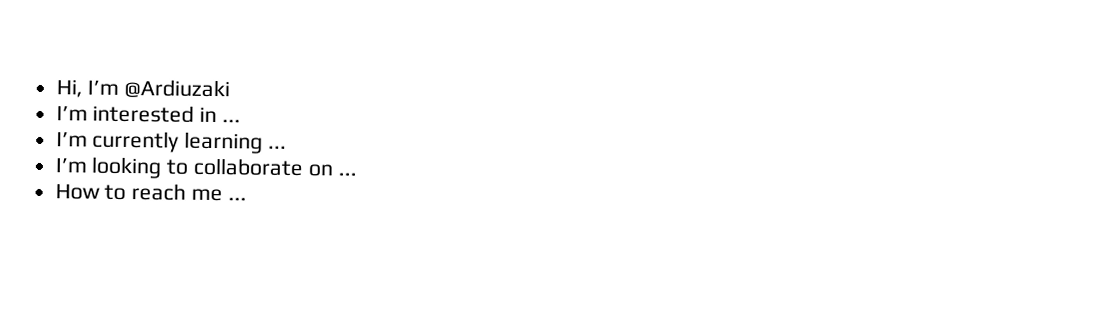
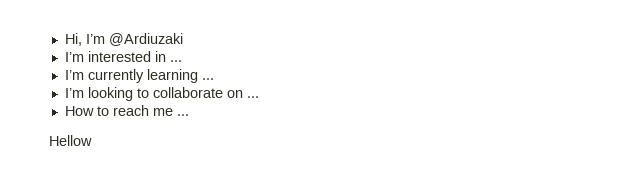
+ Hellow

